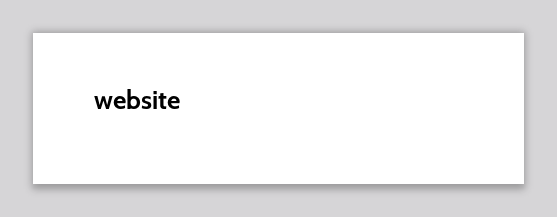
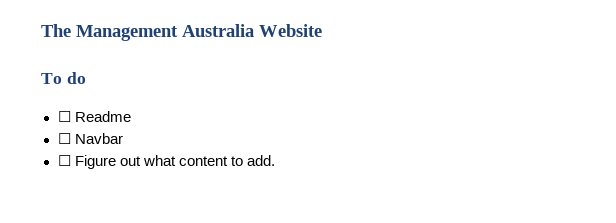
- website
+ The Management Australia Website
+ To do
+ ☐ Readme
+ ☐ Navbar
+ ☐ Figure out what content to add.

